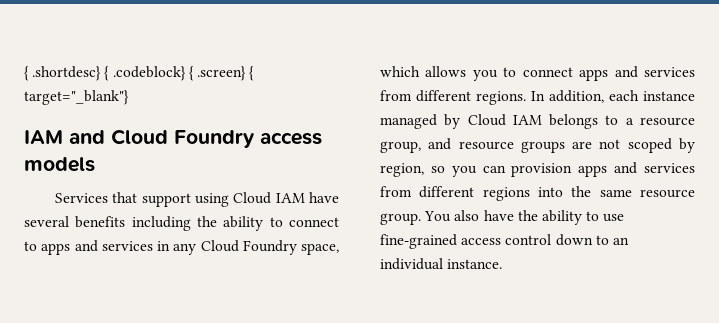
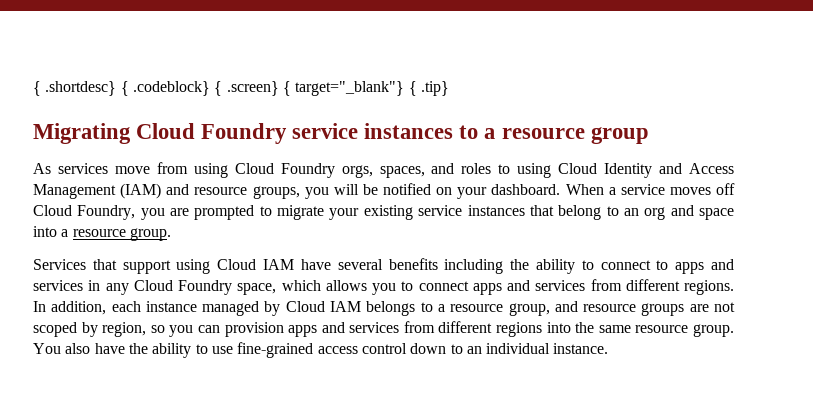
- { .shortdesc} { .codeblock} { .screen} { target="_blank"}
- IAM and Cloud Foundry access models
+ { .shortdesc} { .codeblock} { .screen} { target="_blank"} { .tip}
+ Migrating Cloud Foundry service instances to a resource group
+ As services move from using Cloud Foundry orgs, spaces, and roles to using Cloud Identity and Access Management (IAM) and resource groups, you will be notified on your dashboard. When a service moves off Cloud Foundry, you are prompted to migrate your existing service instances that belong to an org and space into a resource group.

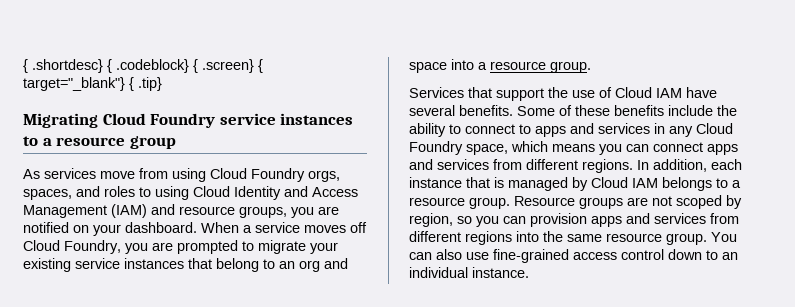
- As services move from using Cloud Foundry orgs, spaces, and roles to using Cloud Identity and Access Management (IAM) and resource groups, you will be notified on your dashboard.
+ As services move from using Cloud Foundry orgs, spaces, and roles to using Cloud Identity and Access Management (IAM) and resource groups, you are notified on your dashboard.
- Services that support using Cloud IAM have several benefits including the ability to connect to apps and services in any Cloud Foundry space, which allows you to connect apps and services from different regions.
+ Services that support the use of Cloud IAM have several benefits. Some of these benefits include the ability to connect to apps and services in any Cloud Foundry space, which means you can connect apps and services from different regions.
- In addition, each instance managed by Cloud IAM belongs to a resource group, and resource groups are not scoped by region, so you can provision apps and services from different regions into the same resource group.
+ In addition, each instance that is managed by Cloud IAM belongs to a resource group. Resource groups are not scoped by region, so you can provision apps and services from different regions into the same resource group.
- You also have the ability to use fine-grained access control down to an individual instance.
+ You can also use fine-grained access control down to an individual instance.

